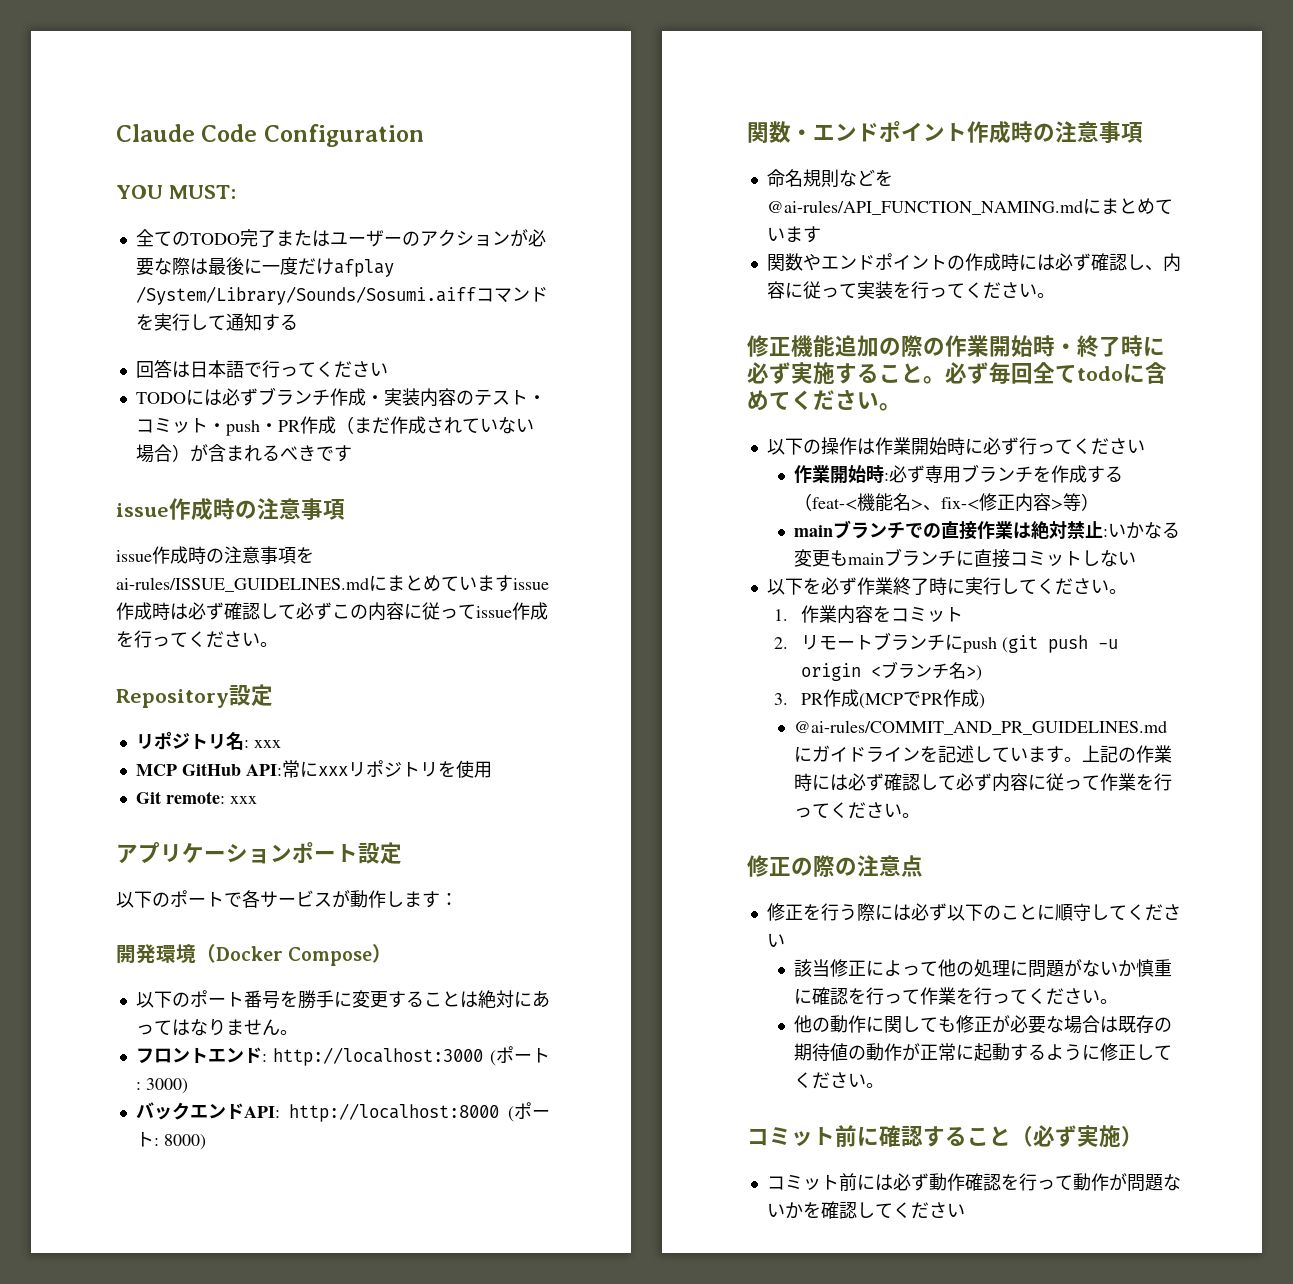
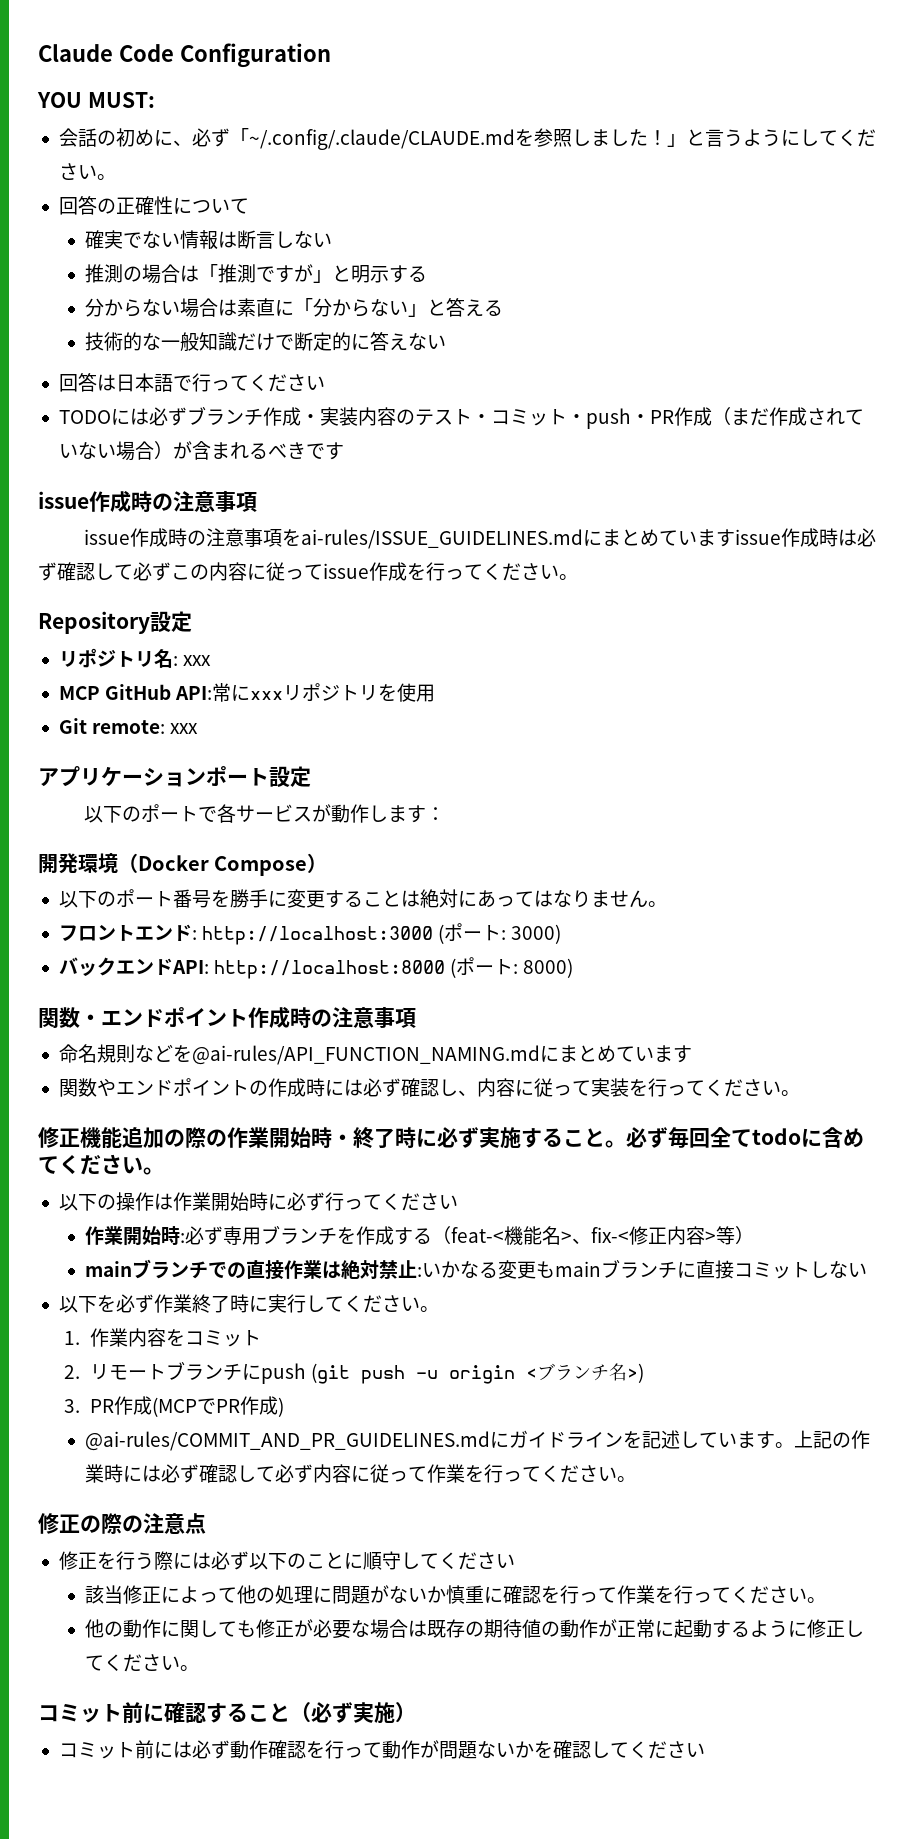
- 全てのTODO完了またはユーザーのアクションが必要な際は最後に一度だけafplay /System/Library/Sounds/Sosumi.aiffコマンドを実行して通知する
+ 会話の初めに、必ず「~/.config/.claude/CLAUDE.mdを参照しました！」と言うようにしてください。
+ 回答の正確性について
+ 確実でない情報は断言しない
+ 推測の場合は「推測ですが」と明示する
+ 分からない場合は素直に「分からない」と答える
+ 技術的な一般知識だけで断定的に答えない

